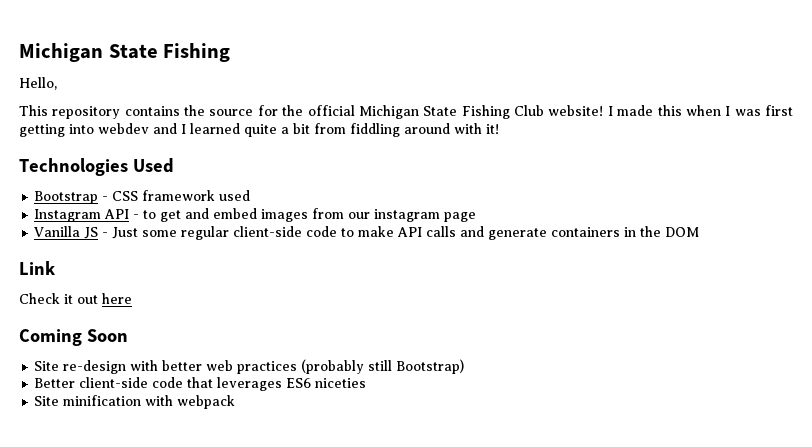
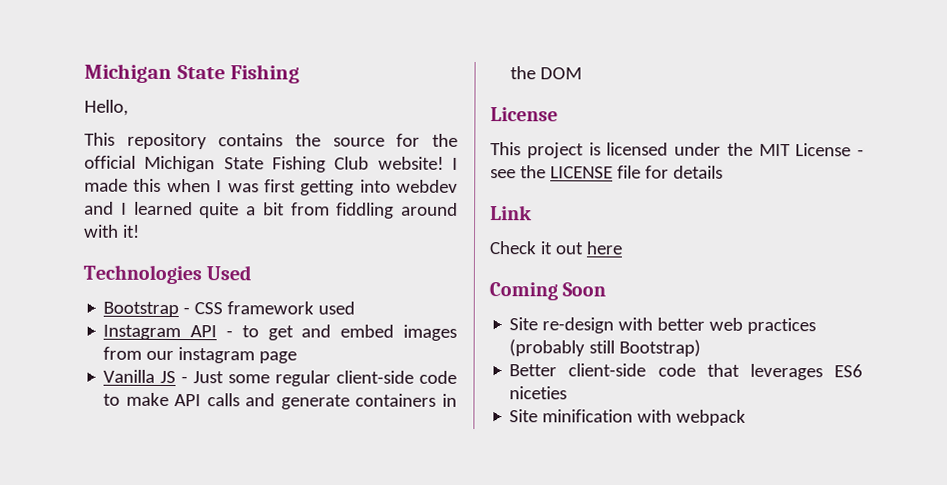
  Vanilla JS - Just some regular client-side code to make API calls and generate containers in the DOM
+ License
+ This project is licensed under the MIT License - see the LICENSE file for details

